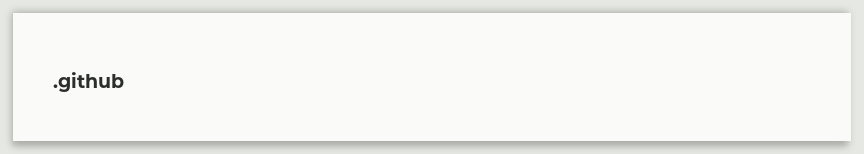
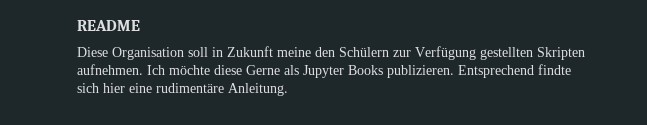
- .github
+ README
+ Diese Organisation soll in Zukunft meine den Schülern zur Verfügung gestellten Skripten aufnehmen. Ich möchte diese Gerne als Jupyter Books publizieren. Entsprechend findte sich hier eine rudimentäre Anleitung.

